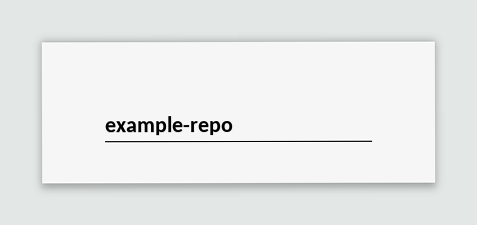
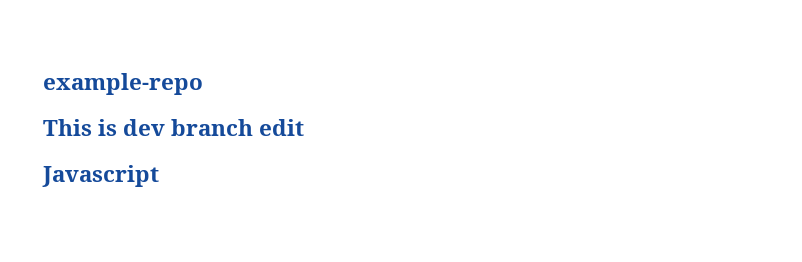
+ This is dev branch edit
+ Javascript

